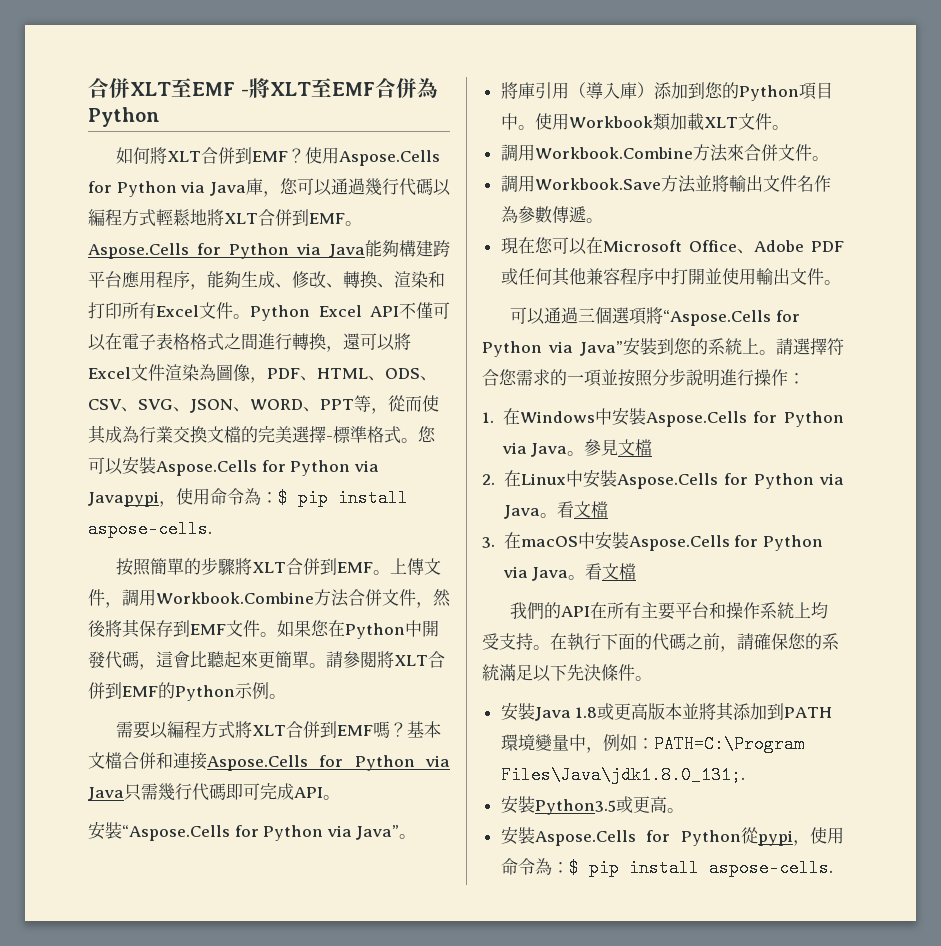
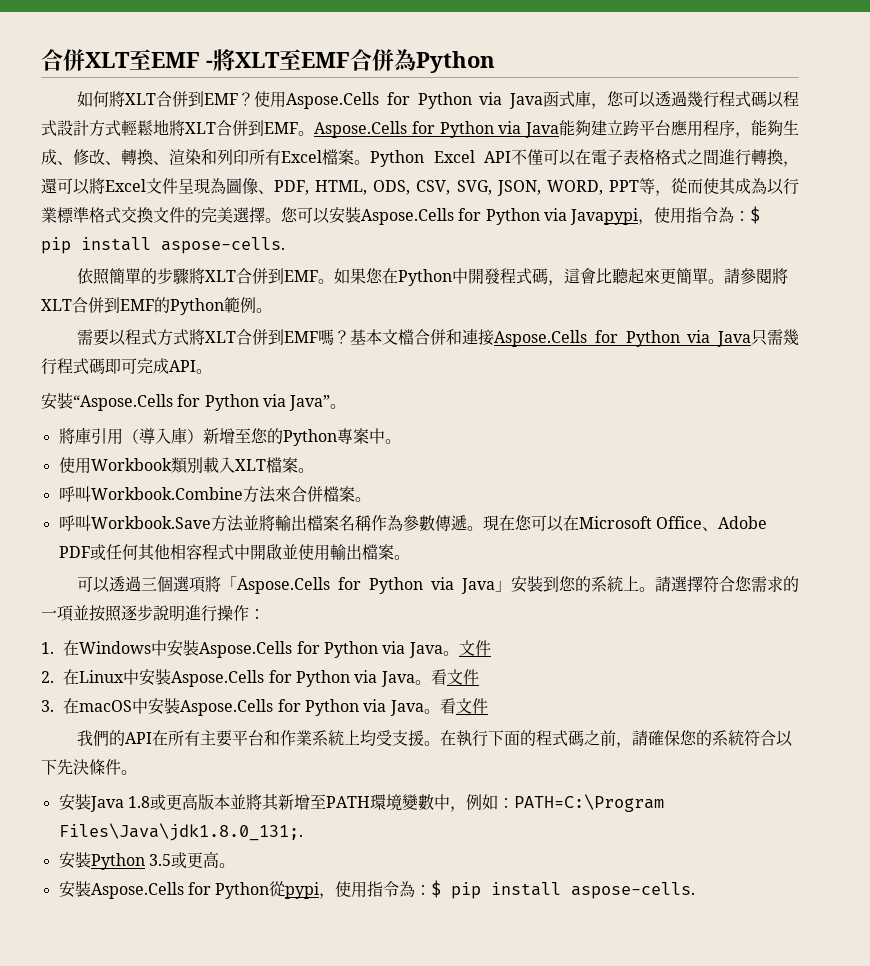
- 使用Aspose.Cells for Python via Java庫，您可以通過幾行代碼以編程方式輕鬆地將XLT合併到EMF。
+ 使用Aspose.Cells for Python via Java函式庫，您可以透過幾行程式碼以程式設計方式輕鬆地將XLT合併到EMF。
- Aspose.Cells for Python via Java能夠構建跨平台應用程序，能夠生成、修改、轉換、渲染和打印所有Excel文件。
+ Aspose.Cells for Python via Java能夠建立跨平台應用程序，能夠生成、修改、轉換、渲染和列印所有Excel檔案。
- Python Excel API不僅可以在電子表格格式之間進行轉換，還可以將Excel文件渲染為圖像，PDF、HTML、ODS、CSV、SVG、JSON、WORD、PPT等，從而使其成為行業交換文檔的完美選擇-標準格式。
+ Python Excel API不僅可以在電子表格格式之間進行轉換，還可以將Excel文件呈現為圖像、PDF, HTML, ODS, CSV, SVG, JSON, WORD, PPT等，從而使其成為以行業標準格式交換文件的完美選擇。
- 您可以安裝Aspose.Cells for Python via Javapypi，使用命令為：$ pip install aspose-cells.
+ 您可以安裝Aspose.Cells for Python via Javapypi，使用指令為：$ pip install aspose-cells.
- 按照簡單的步驟將XLT合併到EMF。
+ 依照簡單的步驟將XLT合併到EMF。
- 上傳文件，調用Workbook.Combine方法合併文件，然後將其保存到EMF文件。
- 如果您在Python中開發代碼，這會比聽起來更簡單。
+ 如果您在Python中開發程式碼，這會比聽起來更簡單。
- 請參閱將XLT合併到EMF的Python示例。
+ 請參閱將XLT合併到EMF的Python範例。
- 需要以編程方式將XLT合併到EMF嗎？
+ 需要以程式方式將XLT合併到EMF嗎？
- 基本文檔合併和連接Aspose.Cells for Python via Java只需幾行代碼即可完成API。
+ 基本文檔合併和連接Aspose.Cells for Python via Java只需幾行程式碼即可完成API。
- 將庫引用（導入庫）添加到您的Python項目中。使用Workbook類加載XLT文件。
- 調用Workbook.Combine方法來合併文件。
- 調用Workbook.Save方法並將輸出文件名作為參數傳遞。
- 現在您可以在Microsoft Office、Adobe PDF或任何其他兼容程序中打開並使用輸出文件。
+ 將庫引用（導入庫）新增至您的Python專案中。
+ 使用Workbook類別載入XLT檔案。
+ 呼叫Workbook.Combine方法來合併檔案。
+ 呼叫Workbook.Save方法並將輸出檔案名稱作為參數傳遞。現在您可以在Microsoft Office、Adobe PDF或任何其他相容程式中開啟並使用輸出檔案。
- 可以通過三個選項將“Aspose.Cells for Python via Java”安裝到您的系統上。
+ 可以透過三個選項將「Aspose.Cells for Python via Java」安裝到您的系統上。
- 請選擇符合您需求的一項並按照分步說明進行操作：
+ 請選擇符合您需求的一項並按照逐步說明進行操作：
- 1.在Windows中安裝Aspose.Cells for Python via Java。參見文檔
+ 1.在Windows中安裝Aspose.Cells for Python via Java。文件
- 2.在Linux中安裝Aspose.Cells for Python via Java。看文檔
+ 2.在Linux中安裝Aspose.Cells for Python via Java。看文件
- 3.在macOS中安裝Aspose.Cells for Python via Java。看文檔
+ 3.在macOS中安裝Aspose.Cells for Python via Java。看文件
- 我們的API在所有主要平台和操作系統上均受支持。
+ 我們的API在所有主要平台和作業系統上均受支援。
- 在執行下面的代碼之前，請確保您的系統滿足以下先決條件。
+ 在執行下面的程式碼之前，請確保您的系統符合以下先決條件。
- 安裝Java 1.8或更高版本並將其添加到PATH環境變量中，例如：PATH=C:\Program Files\Java\jdk1.8.0_131;.
+ 安裝Java 1.8或更高版本並將其新增至PATH環境變數中，例如：PATH=C:\Program Files\Java\jdk1.8.0_131;.
- 安裝Python3.5或更高。
+ 安裝Python 3.5或更高。
- 安裝Aspose.Cells for Python從pypi，使用命令為：$ pip install aspose-cells.
+ 安裝Aspose.Cells for Python從pypi，使用指令為：$ pip install aspose-cells.

